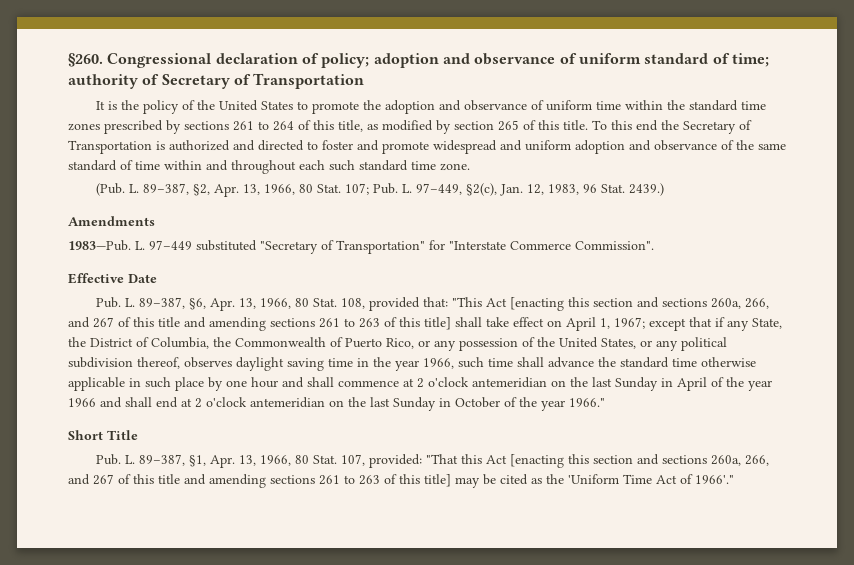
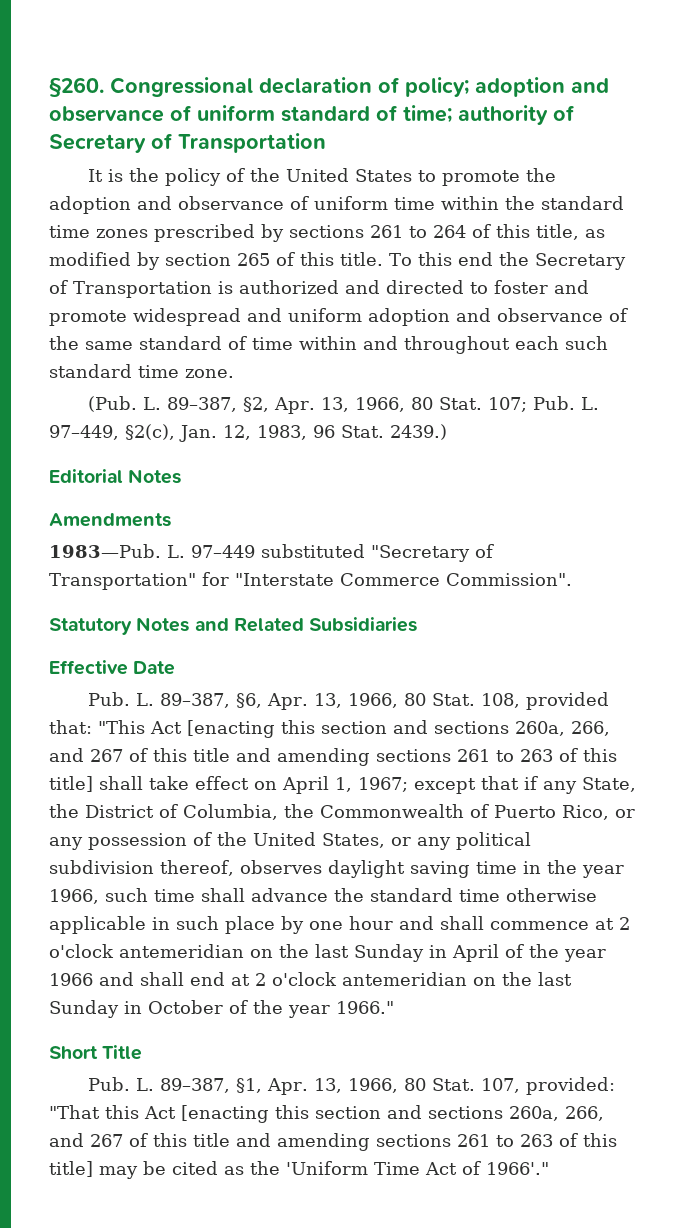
+ Editorial Notes
+ Statutory Notes and Related Subsidiaries

